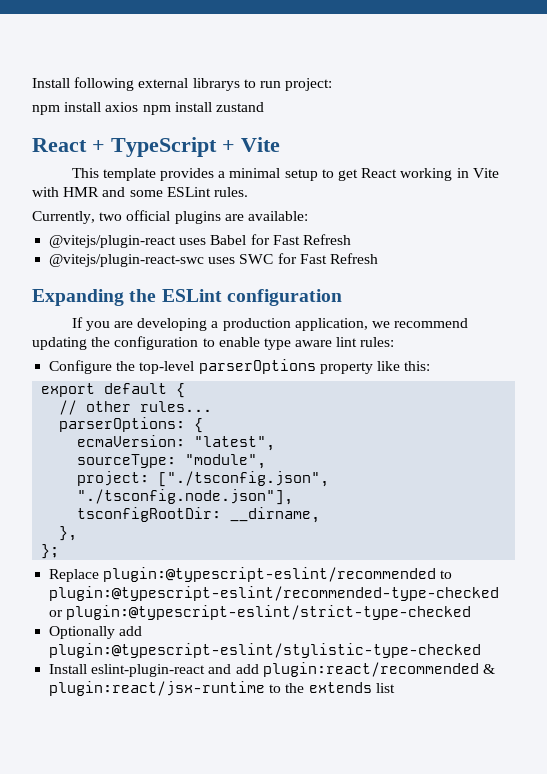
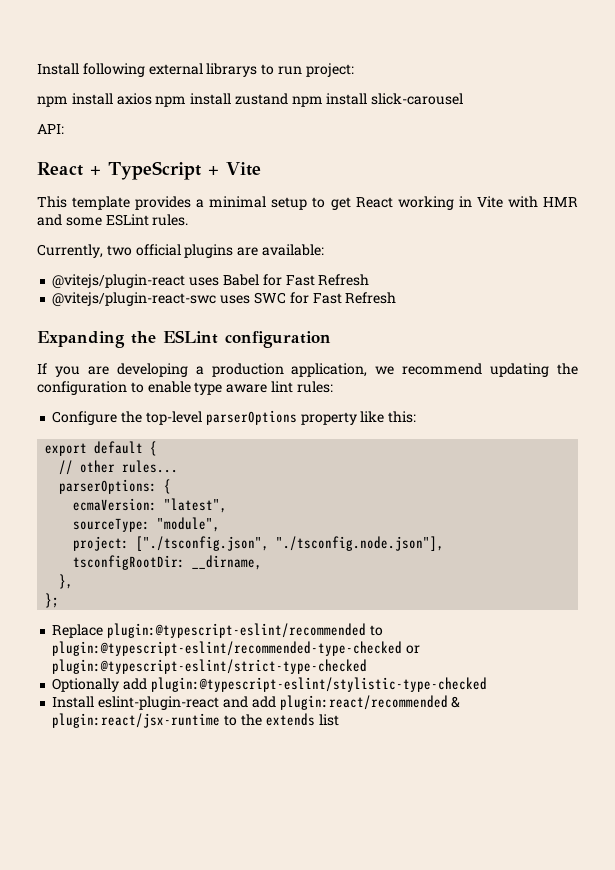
- npm install axios npm install zustand
+ npm install axios npm install zustand npm install slick-carousel
+ API:

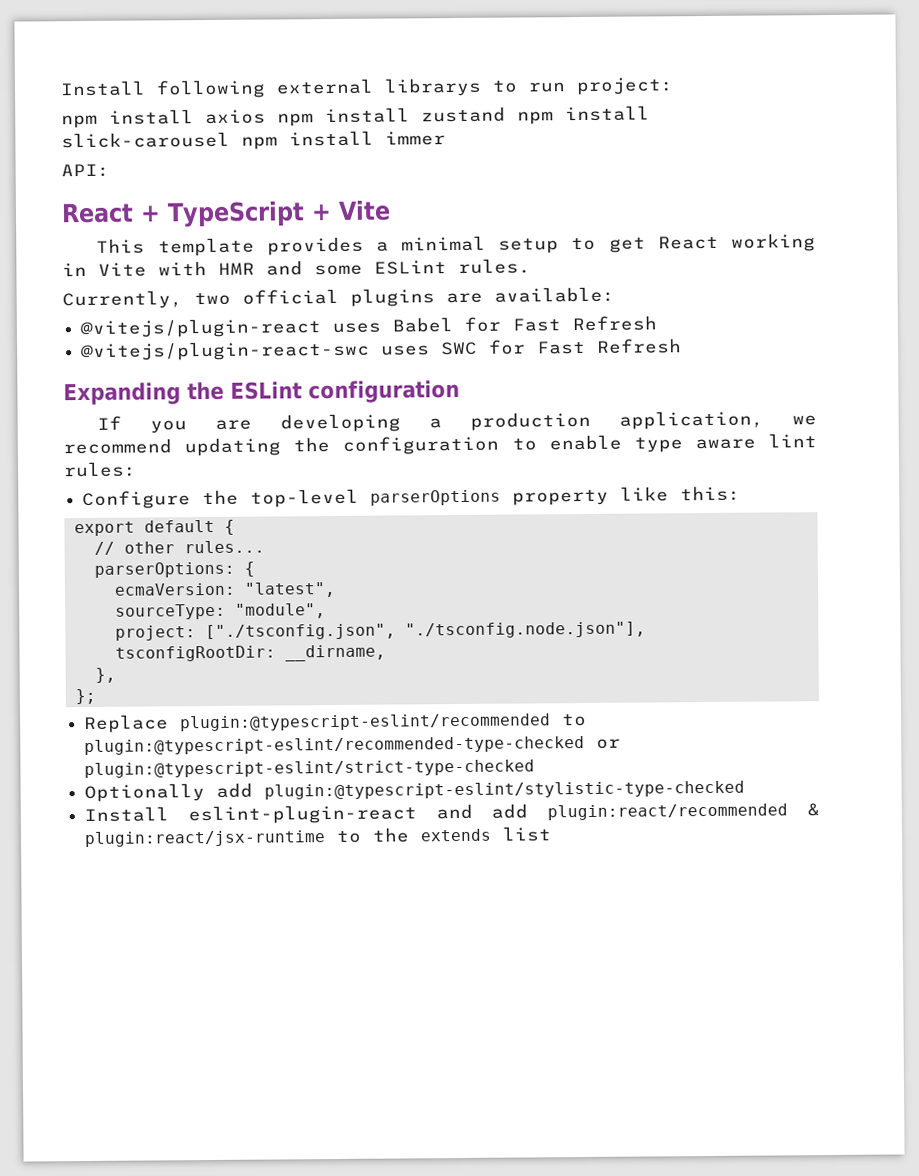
- npm install axios npm install zustand npm install slick-carousel
+ npm install axios npm install zustand npm install slick-carousel npm install immer

